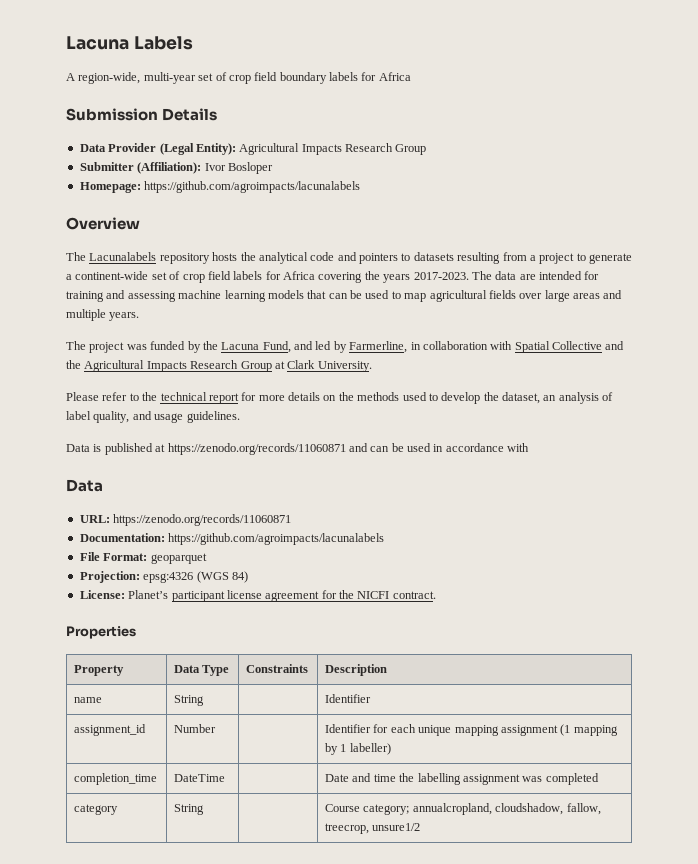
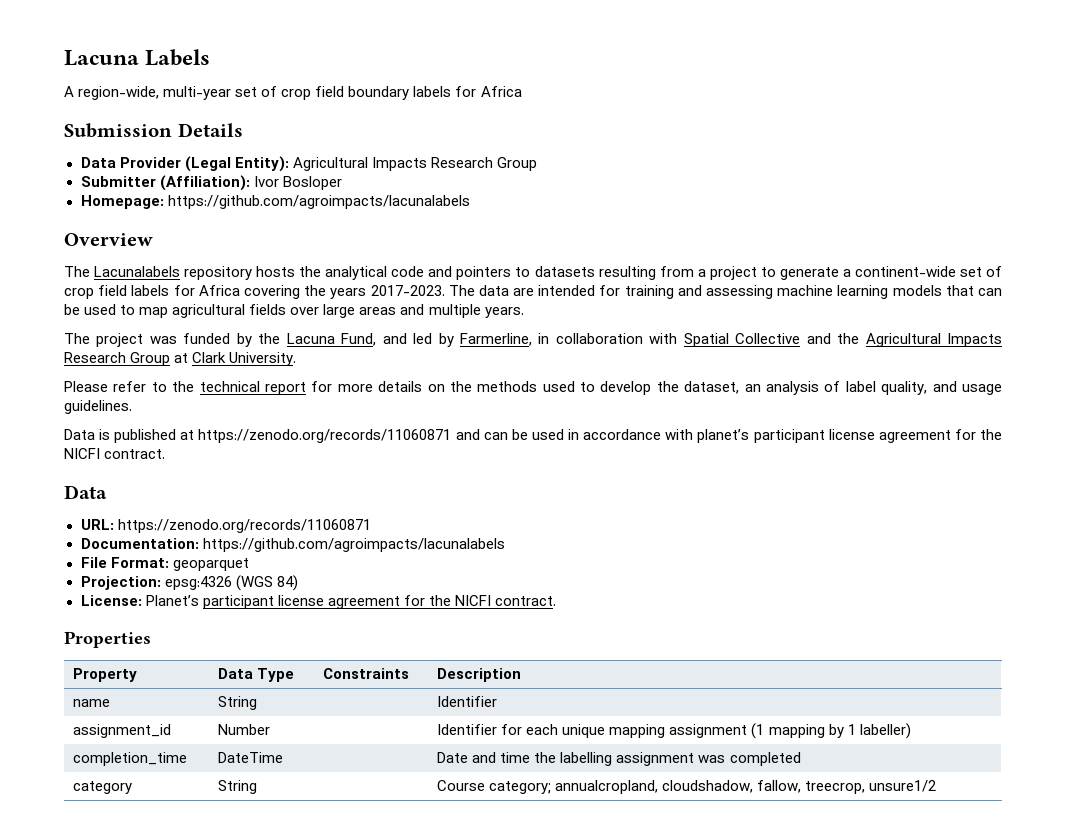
- Data is published at https://zenodo.org/records/11060871 and can be used in accordance with
+ Data is published at https://zenodo.org/records/11060871 and can be used in accordance with planet’s participant license agreement for the NICFI contract.

